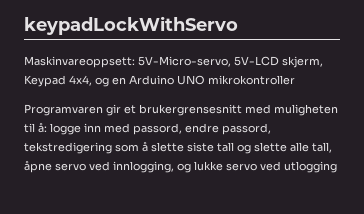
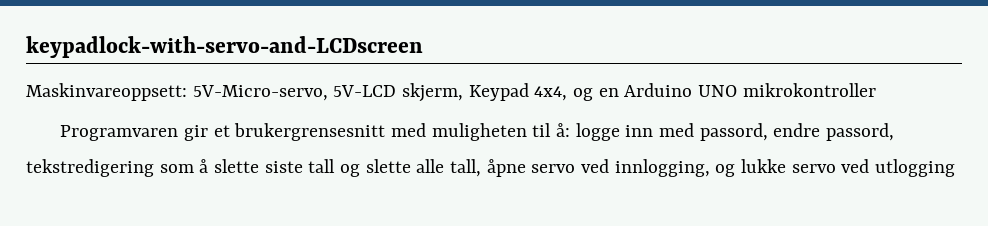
- keypadLockWithServo
+ keypadlock-with-servo-and-LCDscreen

